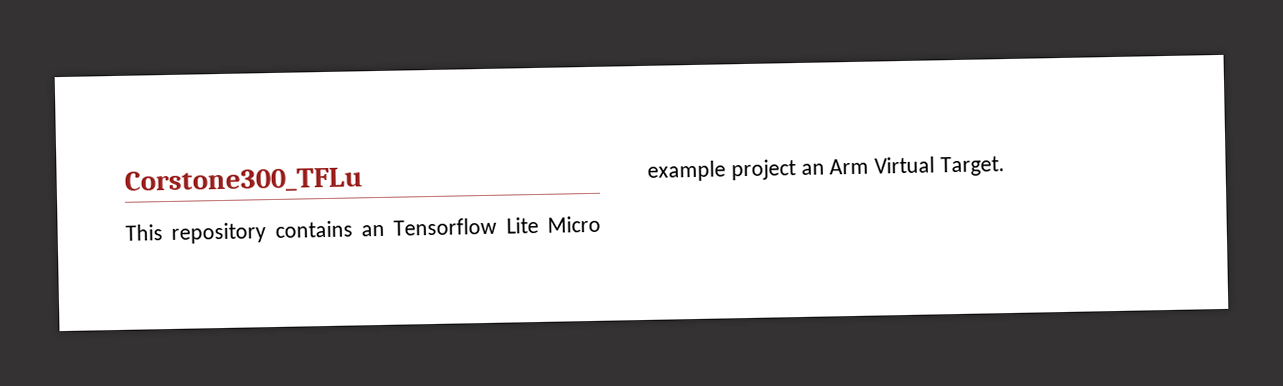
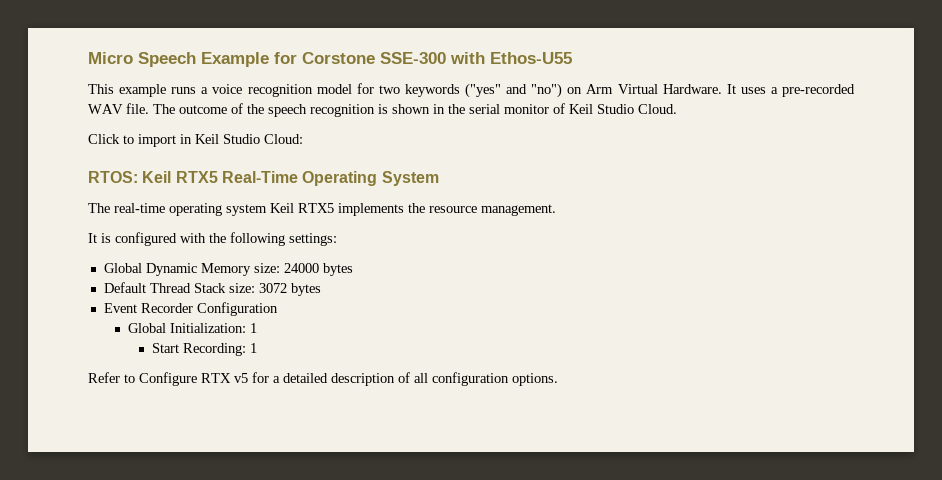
- Corstone300_TFLu
- This repository contains an Tensorflow Lite Micro example project an Arm Virtual Target.
+ Micro Speech Example for Corstone SSE-300 with Ethos-U55
+ This example runs a voice recognition model for two keywords ("yes" and "no") on Arm Virtual Hardware. It uses a pre-recorded WAV file. The outcome of the speech recognition is shown in the serial monitor of Keil Studio Cloud.
+ Click to import in Keil Studio Cloud:
+ RTOS: Keil RTX5 Real-Time Operating System
+ The real-time operating system Keil RTX5 implements the resource management.
+ It is configured with the following settings:
+ Global Dynamic Memory size: 24000 bytes
+ Default Thread Stack size: 3072 bytes
+ Event Recorder Configuration
+ Global Initialization: 1
+ Start Recording: 1
+ Refer to Configure RTX v5 for a detailed description of all configuration options.

